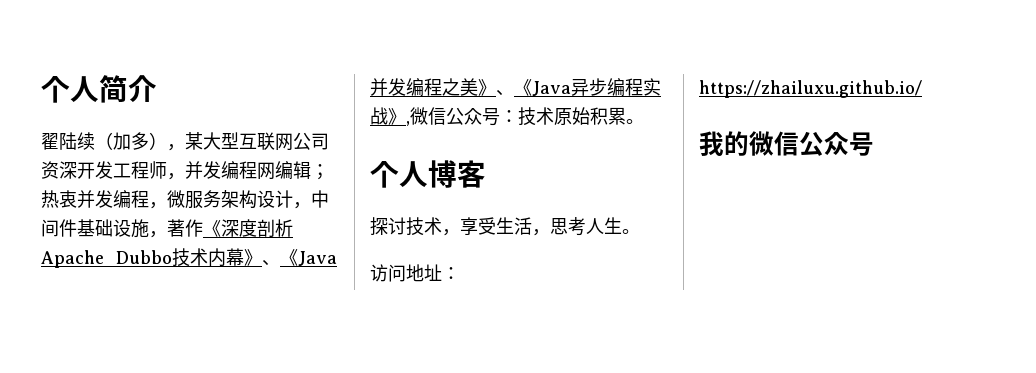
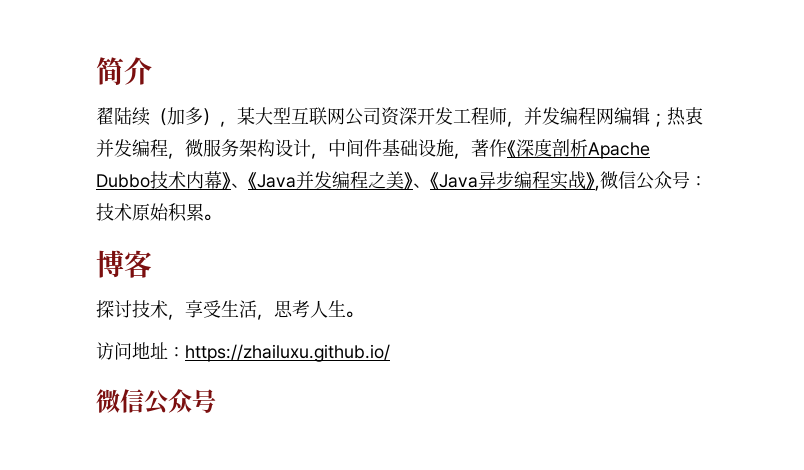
- 个人简介
+ 简介
- 个人博客
+ 博客
  访问地址：https://zhailuxu.github.io/
- 我的微信公众号
+ 微信公众号

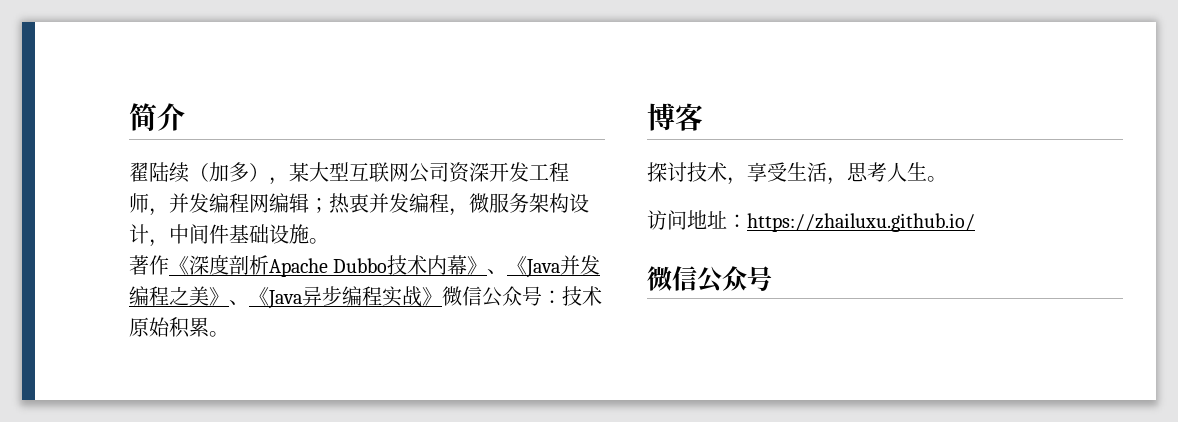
- 翟陆续（加多），某大型互联网公司资深开发工程师，并发编程网编辑；热衷并发编程，微服务架构设计，中间件基础设施，著作《深度剖析Apache Dubbo技术内幕》、《Java并发编程之美》、《Java异步编程实战》,微信公众号：技术原始积累。
+ 翟陆续（加多），某大型互联网公司资深开发工程师，并发编程网编辑；热衷并发编程，微服务架构设计，中间件基础设施。
+ 著作《深度剖析Apache Dubbo技术内幕》、《Java并发编程之美》、《Java异步编程实战》微信公众号：技术原始积累。

